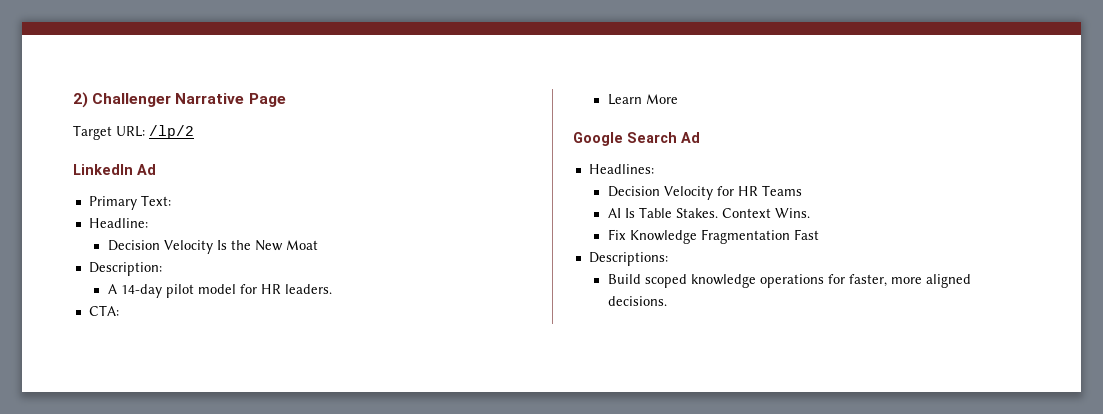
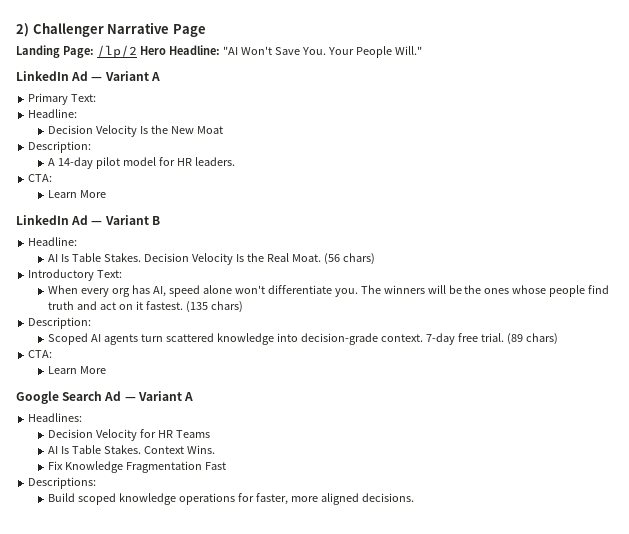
- Target URL: /lp/2
- LinkedIn Ad
+ Landing Page: /lp/2 Hero Headline: "AI Won't Save You. Your People Will."
+ LinkedIn Ad — Variant A
+ LinkedIn Ad — Variant B
+ Headline:
+ AI Is Table Stakes. Decision Velocity Is the Real Moat. (56 chars)
+ Introductory Text:
+ When every org has AI, speed alone won't differentiate you. The winners will be the ones whose people find truth and act on it fastest. (135 chars)
+ Description:
+ Scoped AI agents turn scattered knowledge into decision-grade context. 7-day free trial. (89 chars)
+ CTA:
+ Learn More
- Google Search Ad
+ Google Search Ad — Variant A

